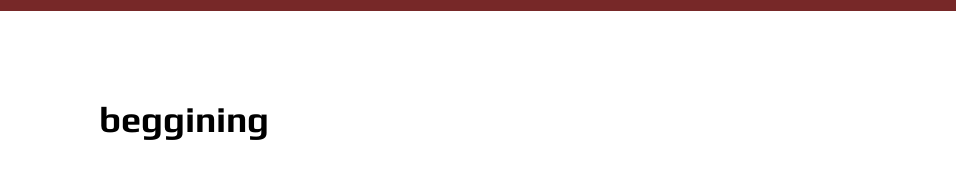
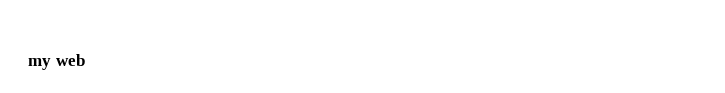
- beggining
+ my web

